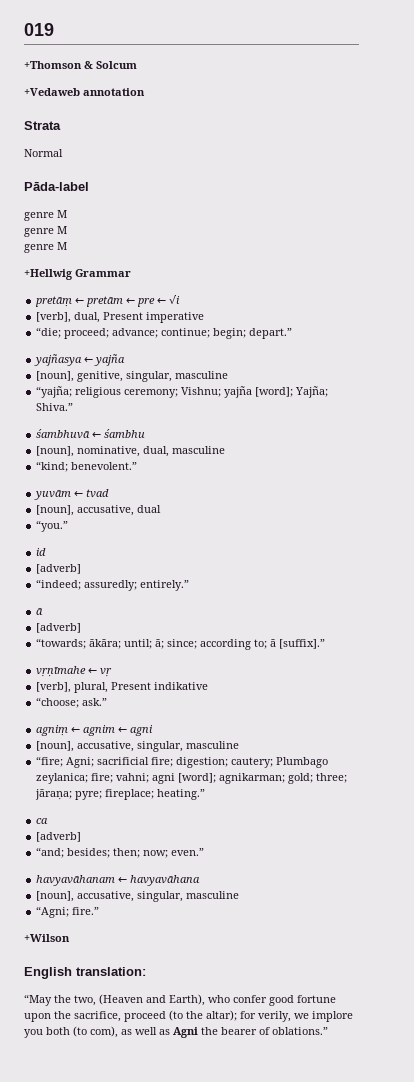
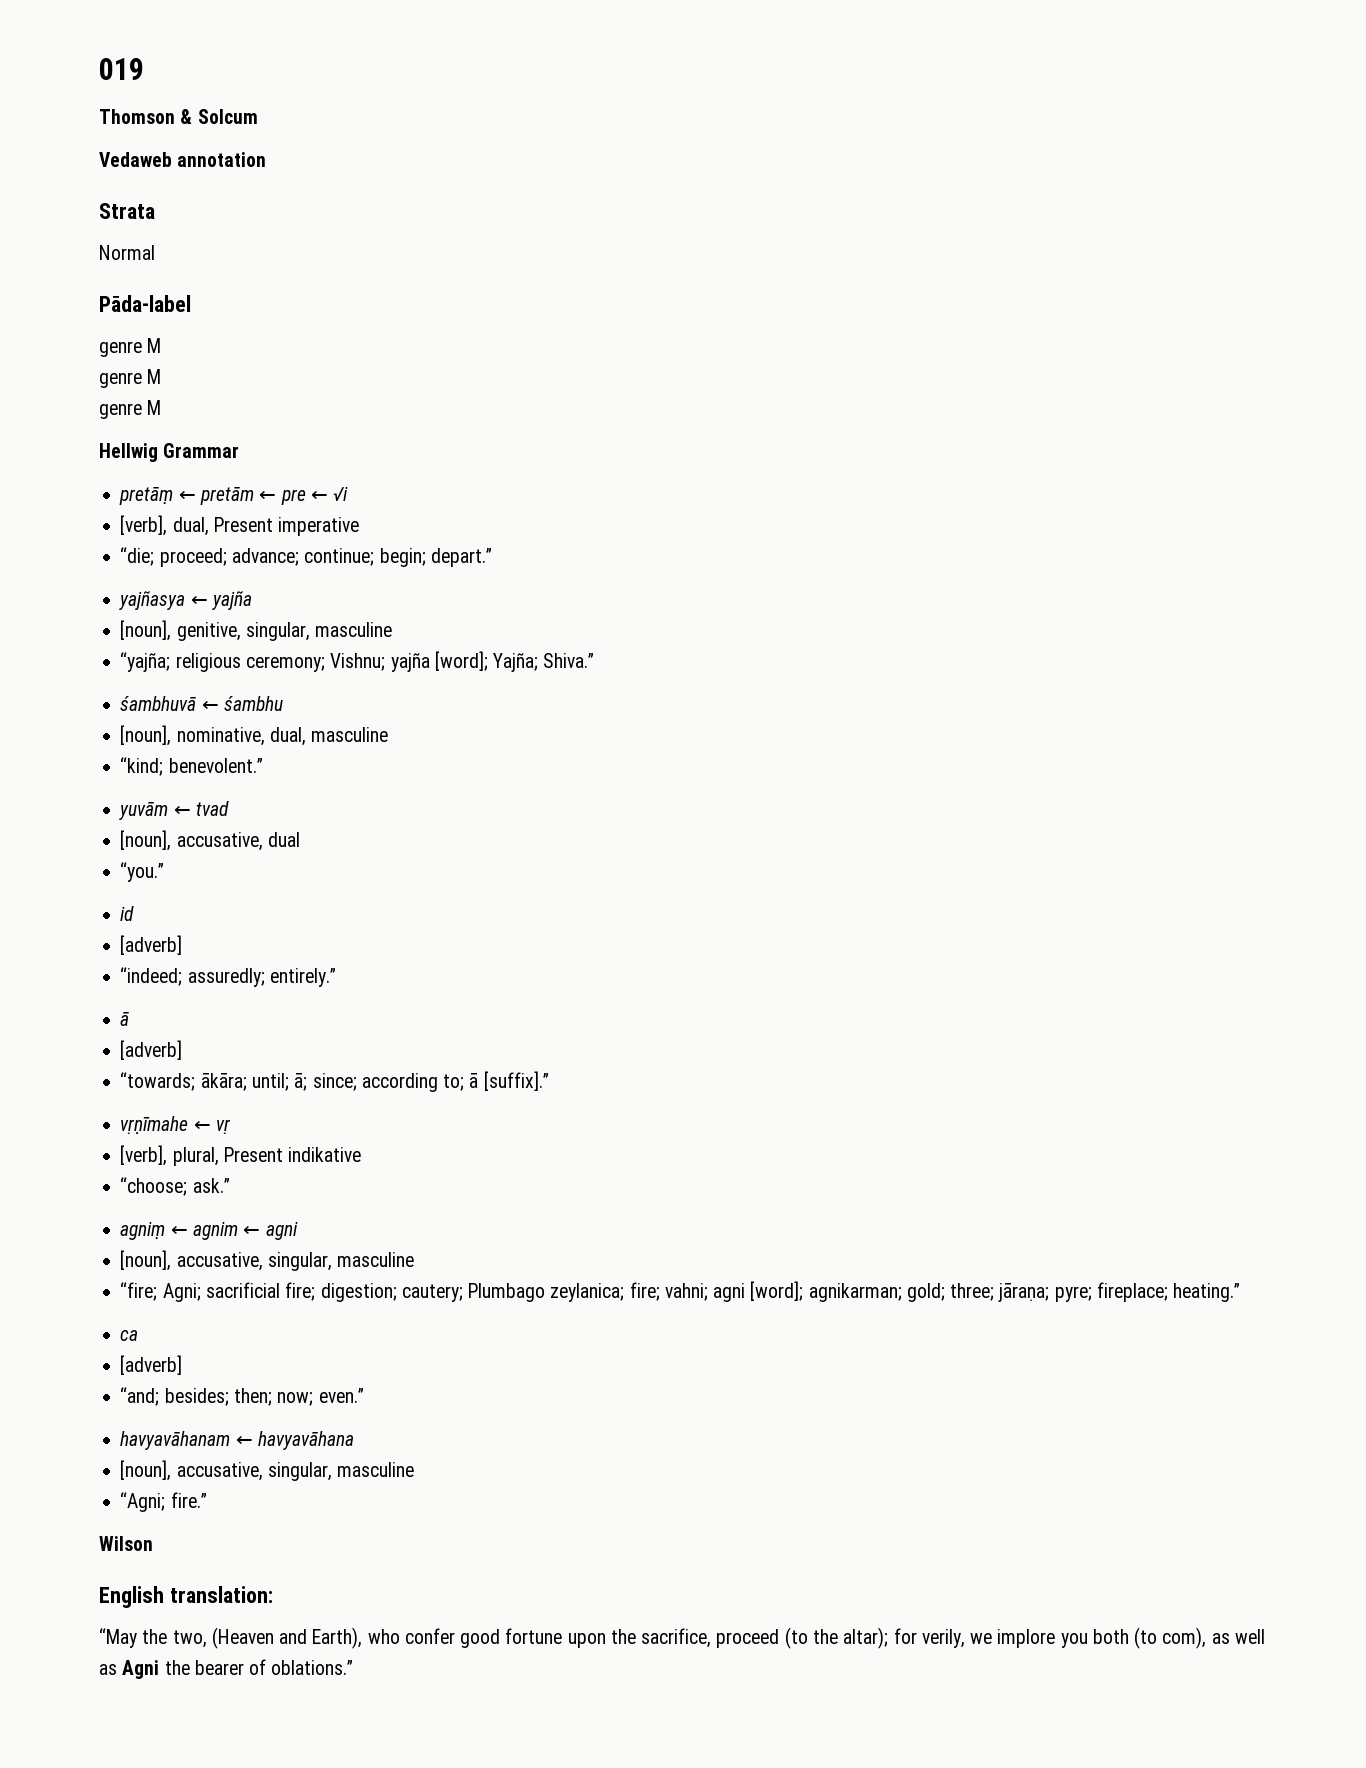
- +Thomson & Solcum
+ Thomson & Solcum
- +Vedaweb annotation
+ Vedaweb annotation
- +Hellwig Grammar
+ Hellwig Grammar
- +Wilson
+ Wilson

